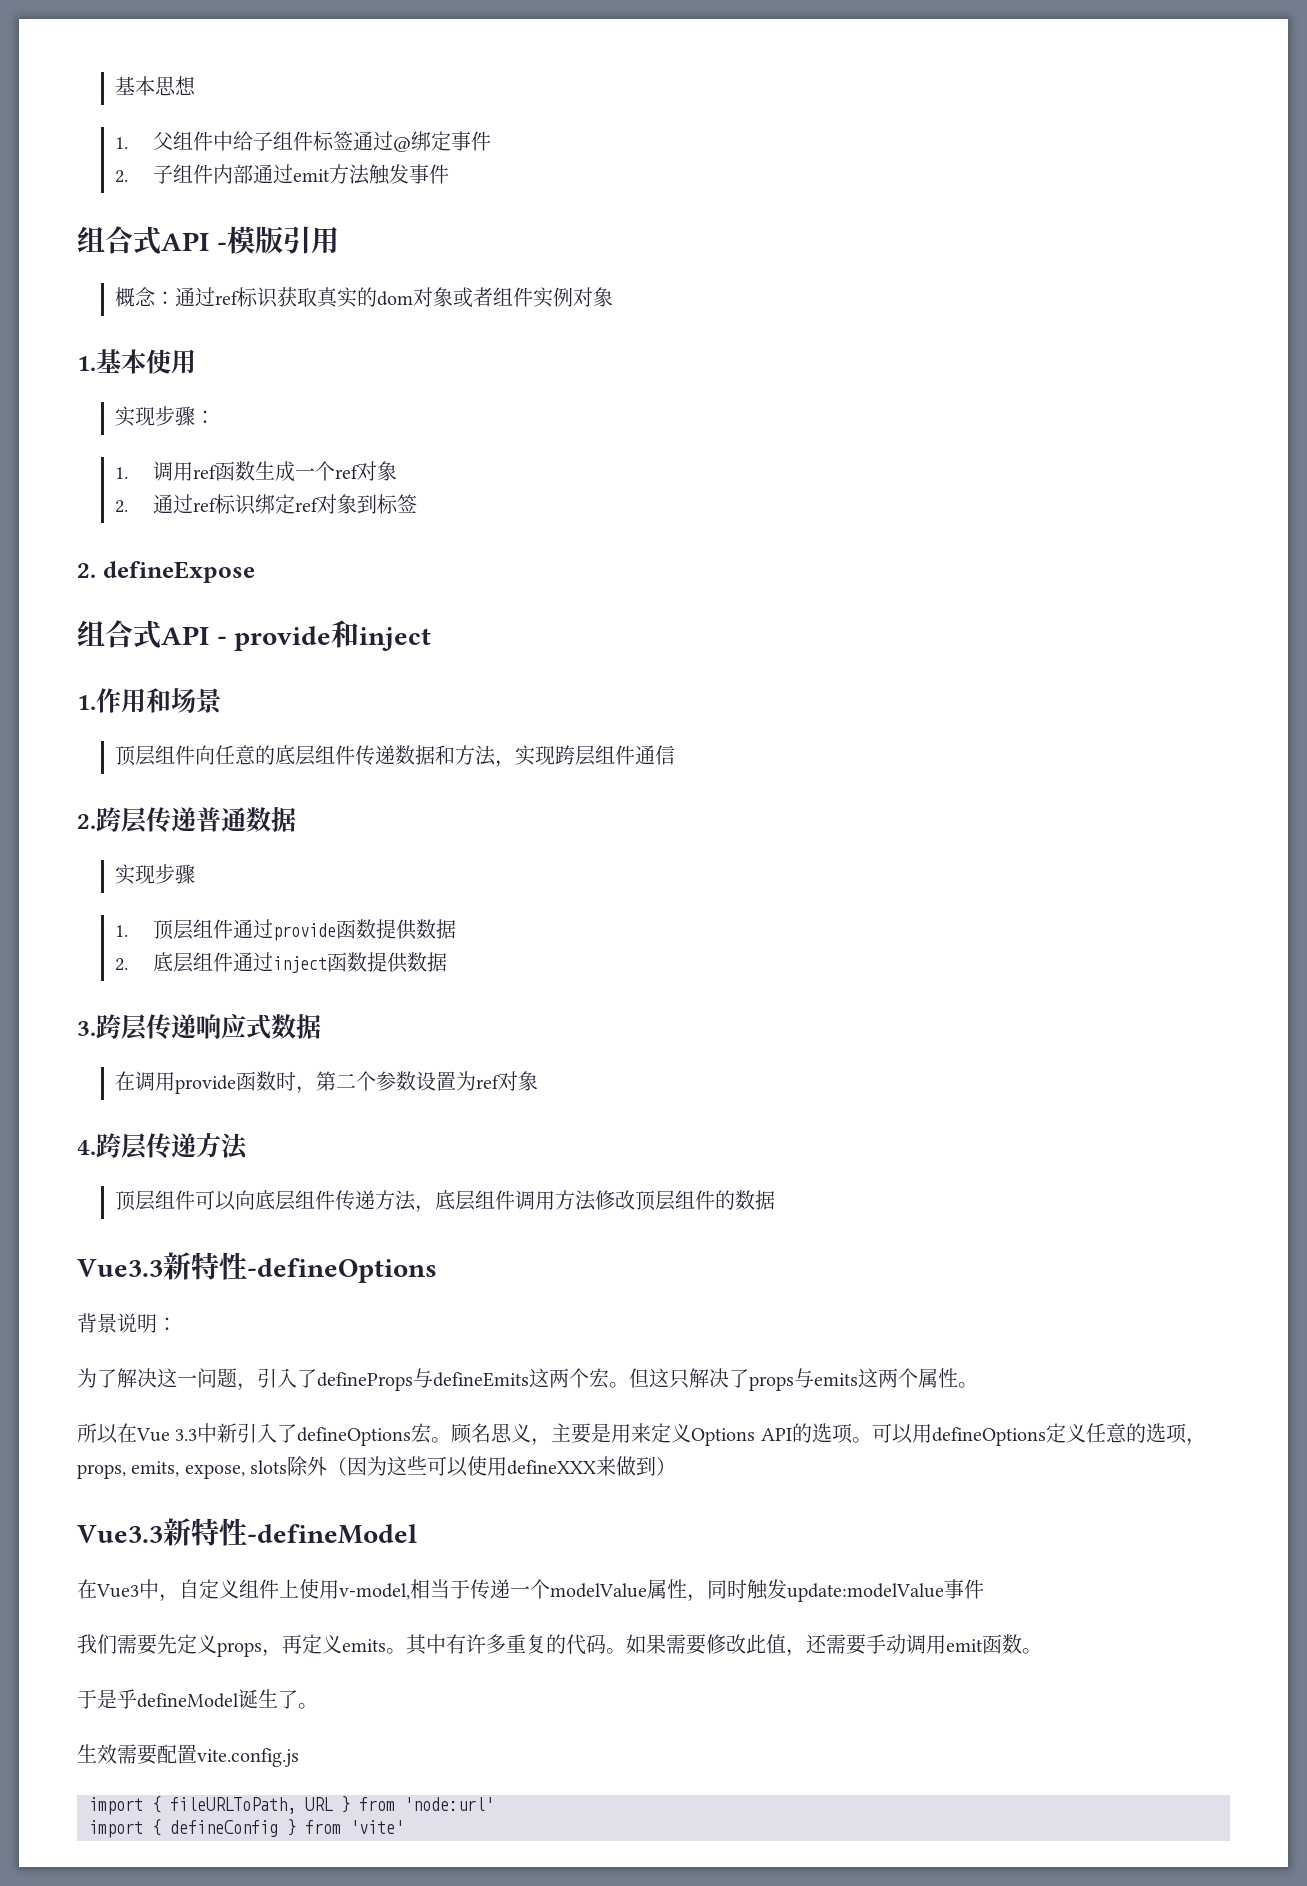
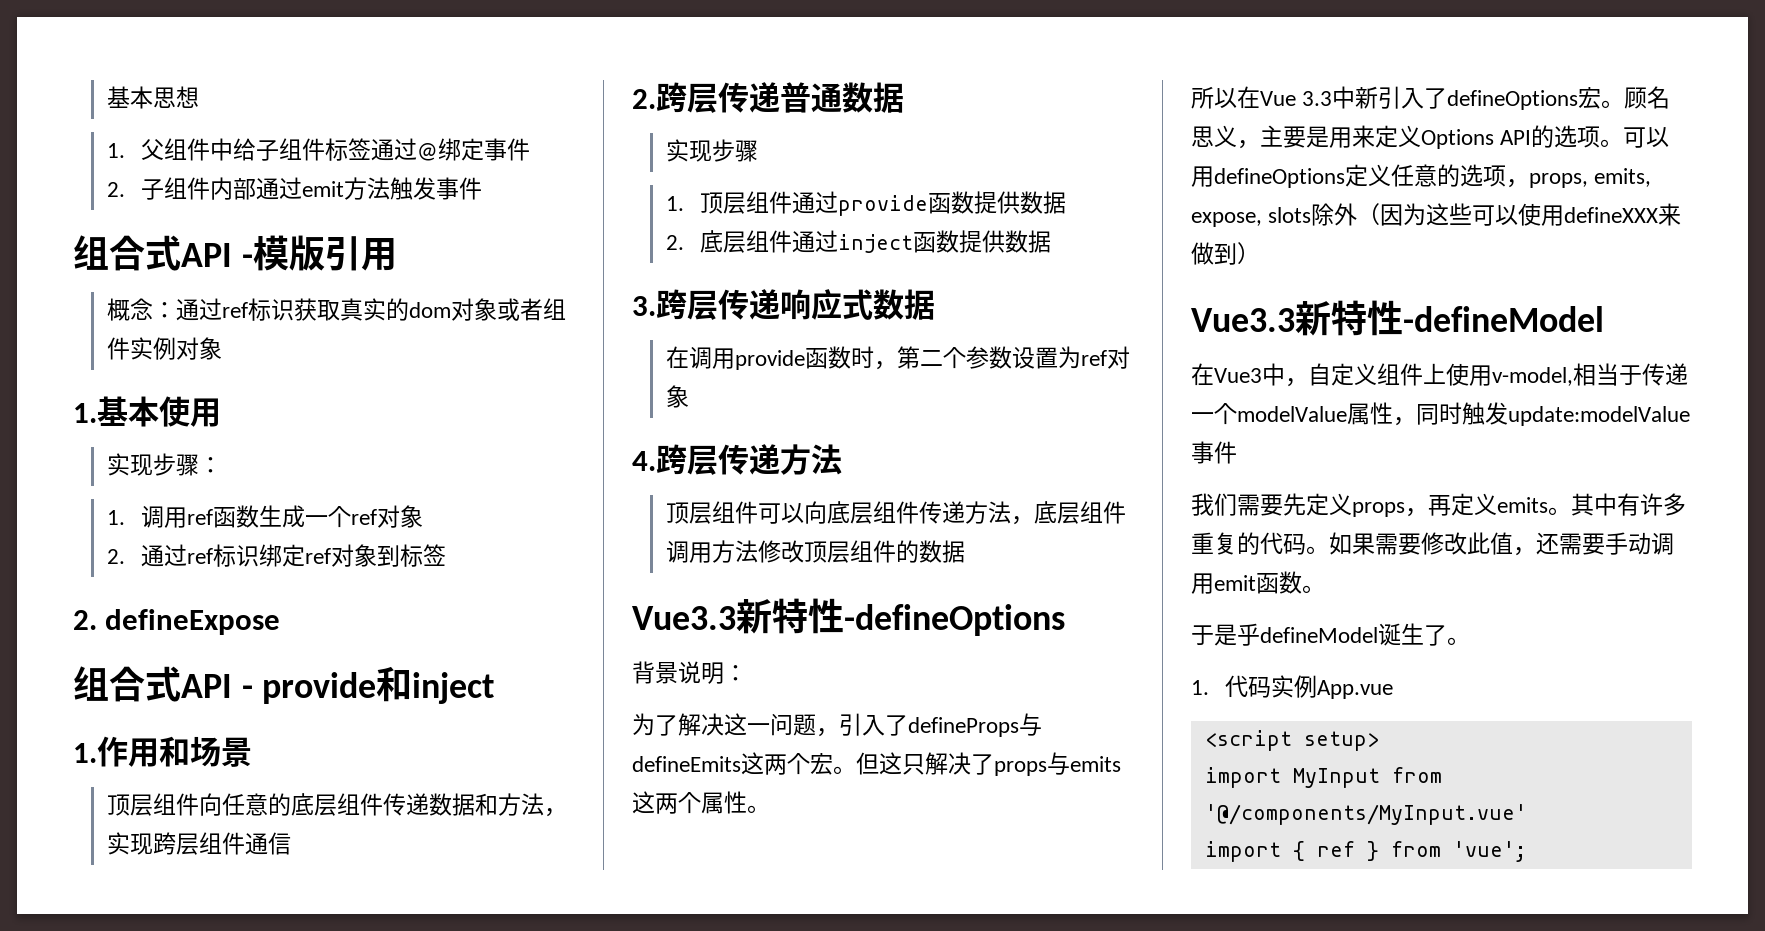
- 生效需要配置vite.config.js
- import { fileURLToPath, URL } from 'node:url'
- import { defineConfig } from 'vite'
+ 1.代码实例App.vue
+ <script setup>
+ import MyInput from '@/components/MyInput.vue'
+ import { ref } from 'vue';

